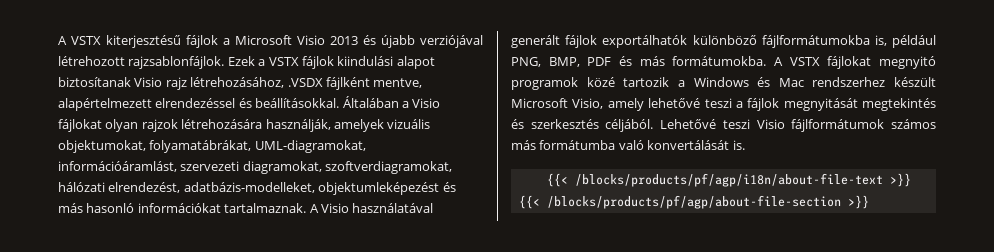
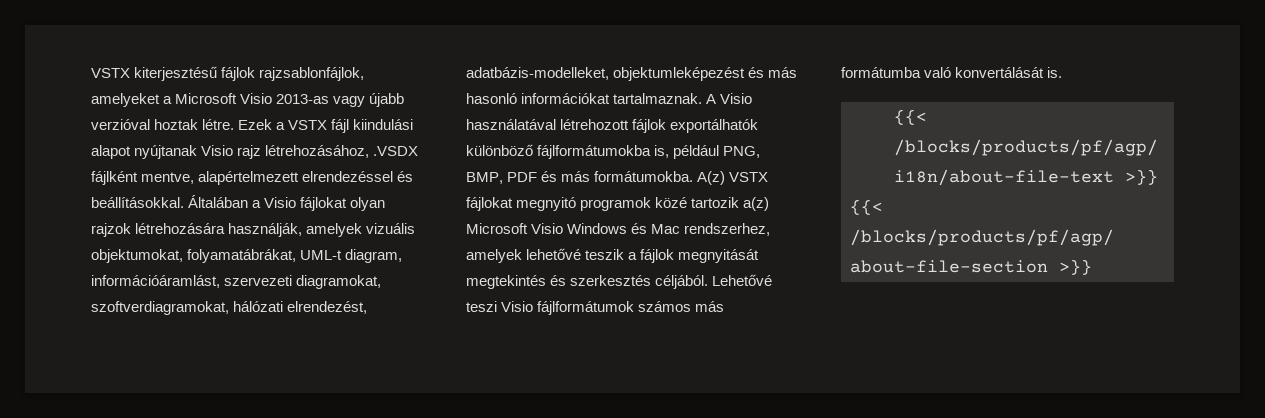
- A VSTX kiterjesztésű fájlok a Microsoft Visio 2013 és újabb verziójával létrehozott rajzsablonfájlok.
+ VSTX kiterjesztésű fájlok rajzsablonfájlok, amelyeket a Microsoft Visio 2013-as vagy újabb verzióval hoztak létre.
- Ezek a VSTX fájlok kiindulási alapot biztosítanak Visio rajz létrehozásához, .VSDX fájlként mentve, alapértelmezett elrendezéssel és beállításokkal.
+ Ezek a VSTX fájl kiindulási alapot nyújtanak Visio rajz létrehozásához, .VSDX fájlként mentve, alapértelmezett elrendezéssel és beállításokkal.
- Általában a Visio fájlokat olyan rajzok létrehozására használják, amelyek vizuális objektumokat, folyamatábrákat, UML-diagramokat, információáramlást, szervezeti diagramokat, szoftverdiagramokat, hálózati elrendezést, adatbázis-modelleket, objektumleképezést és más hasonló információkat tartalmaznak.
+ Általában a Visio fájlokat olyan rajzok létrehozására használják, amelyek vizuális objektumokat, folyamatábrákat, UML-t diagram, információáramlást, szervezeti diagramokat, szoftverdiagramokat, hálózati elrendezést, adatbázis-modelleket, objektumleképezést és más hasonló információkat tartalmaznak.
- A Visio használatával generált fájlok exportálhatók különböző fájlformátumokba is, például PNG, BMP, PDF és más formátumokba.
+ A Visio használatával létrehozott fájlok exportálhatók különböző fájlformátumokba is, például PNG, BMP, PDF és más formátumokba.
- A VSTX fájlokat megnyitó programok közé tartozik a Windows és Mac rendszerhez készült Microsoft Visio, amely lehetővé teszi a fájlok megnyitását megtekintés és szerkesztés céljából.
+ A(z) VSTX fájlokat megnyitó programok közé tartozik a(z) Microsoft Visio Windows és Mac rendszerhez, amelyek lehetővé teszik a fájlok megnyitását megtekintés és szerkesztés céljából.

